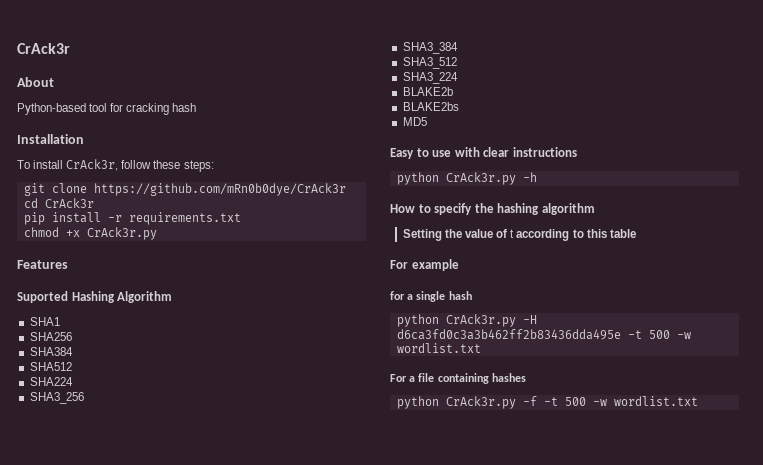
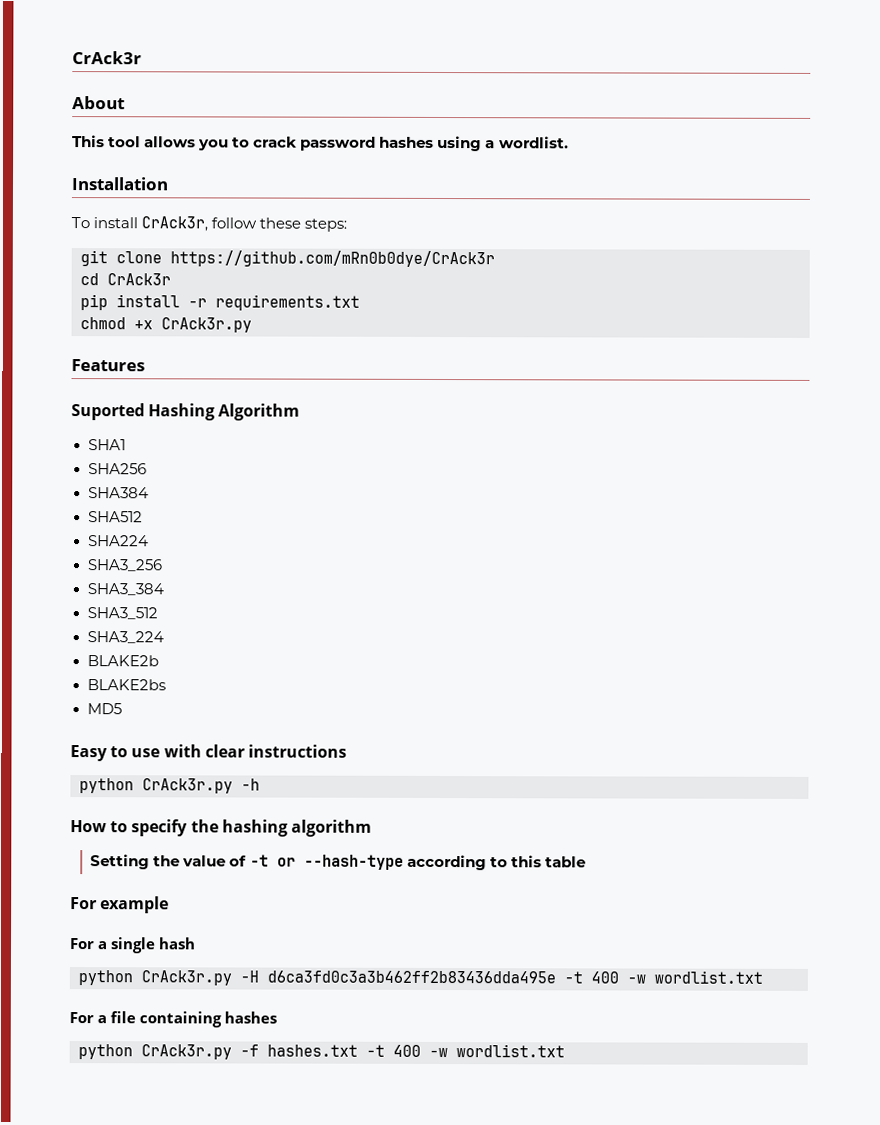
- Python-based tool for cracking hash
+ This tool allows you to crack password hashes using a wordlist.
- Setting the value of t according to this table
+ Setting the value of -t or --hash-type according to this table
- for a single hash
+ For a single hash
- python CrAck3r.py -H d6ca3fd0c3a3b462ff2b83436dda495e -t 500 -w wordlist.txt
+ python CrAck3r.py -H d6ca3fd0c3a3b462ff2b83436dda495e -t 400 -w wordlist.txt
- python CrAck3r.py -f -t 500 -w wordlist.txt
+ python CrAck3r.py -f hashes.txt -t 400 -w wordlist.txt

